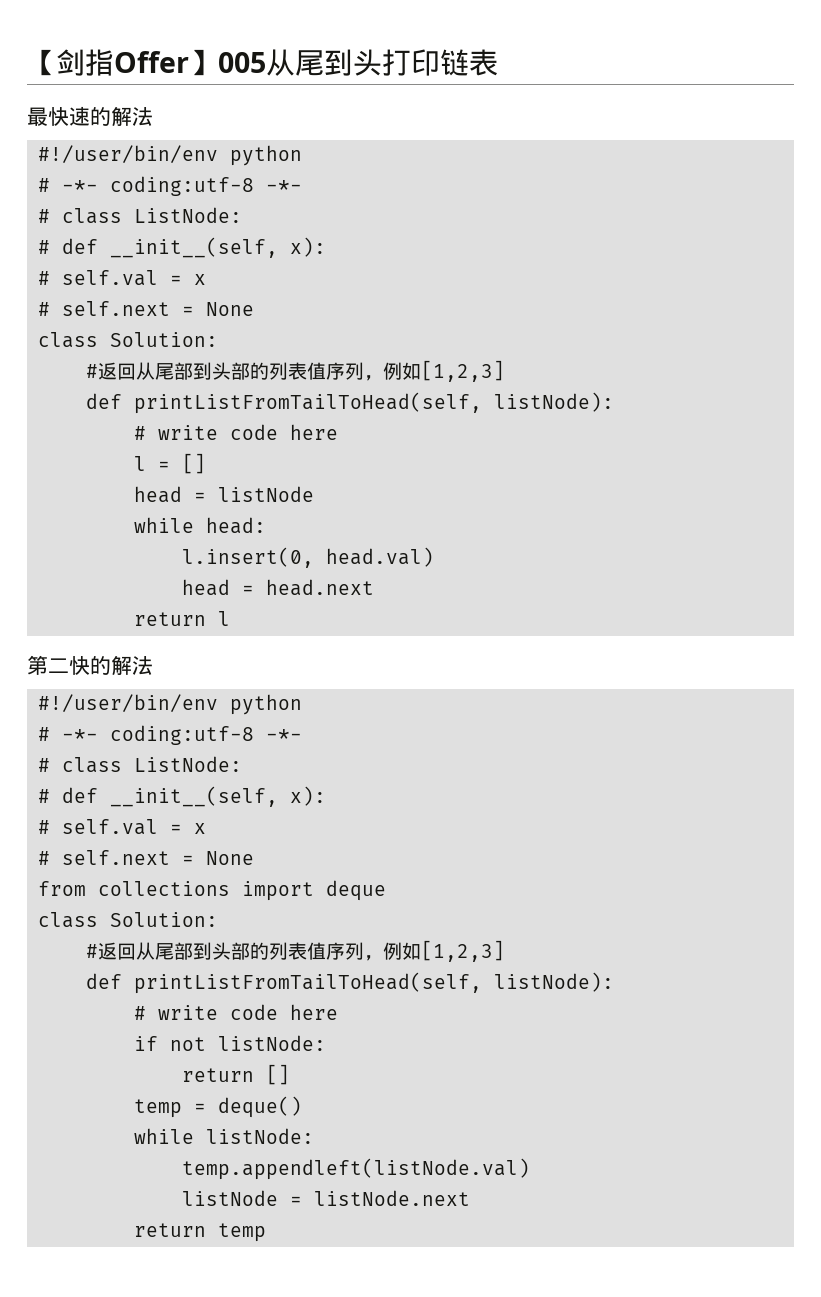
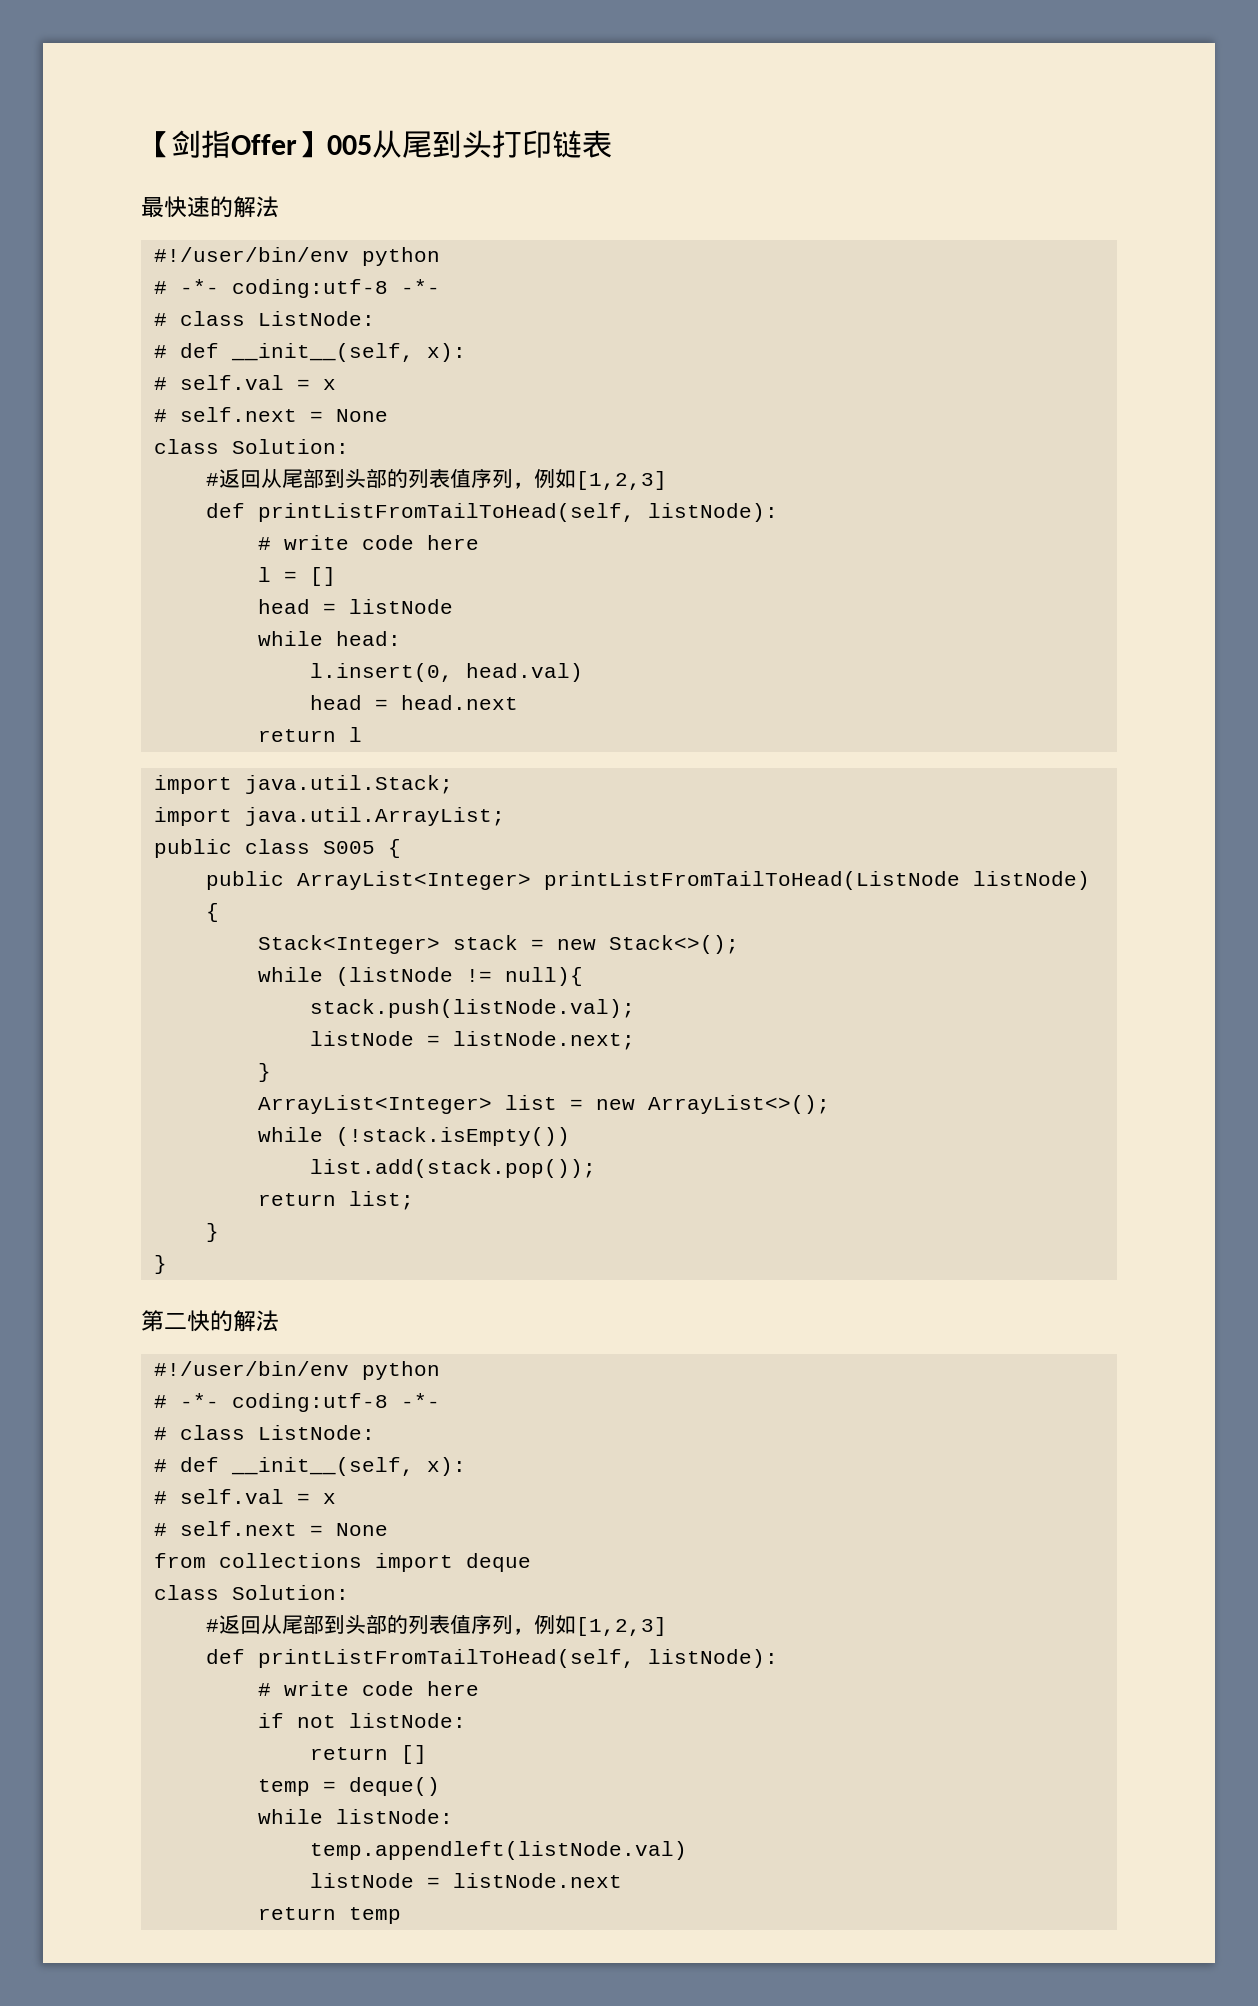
+ import java.util.Stack;
+ import java.util.ArrayList;
+ public class S005 {
+ public ArrayList<Integer> printListFromTailToHead(ListNode listNode) {
+ Stack<Integer> stack = new Stack<>();
+ while (listNode != null){
+ stack.push(listNode.val);
+ listNode = listNode.next;
+ }
+ ArrayList<Integer> list = new ArrayList<>();
+ while (!stack.isEmpty())
+ list.add(stack.pop());
+ return list;
+ }
+ }

